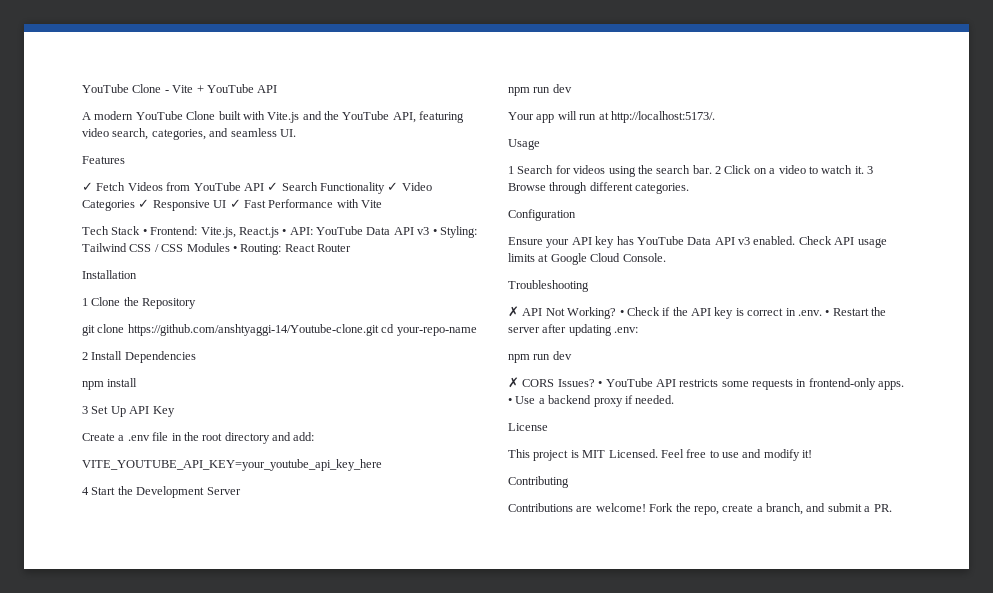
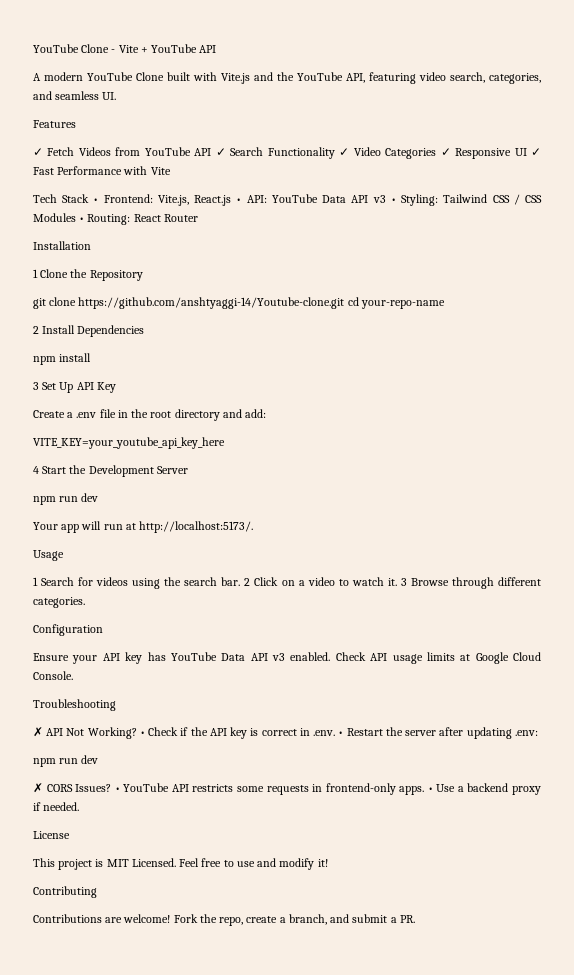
- VITE_YOUTUBE_API_KEY=your_youtube_api_key_here
+ VITE_KEY=your_youtube_api_key_here

